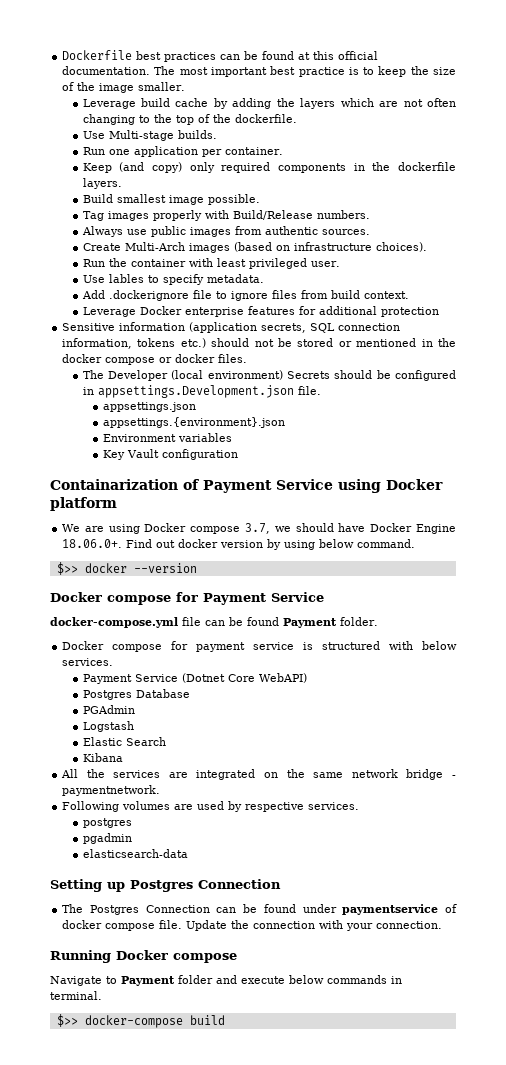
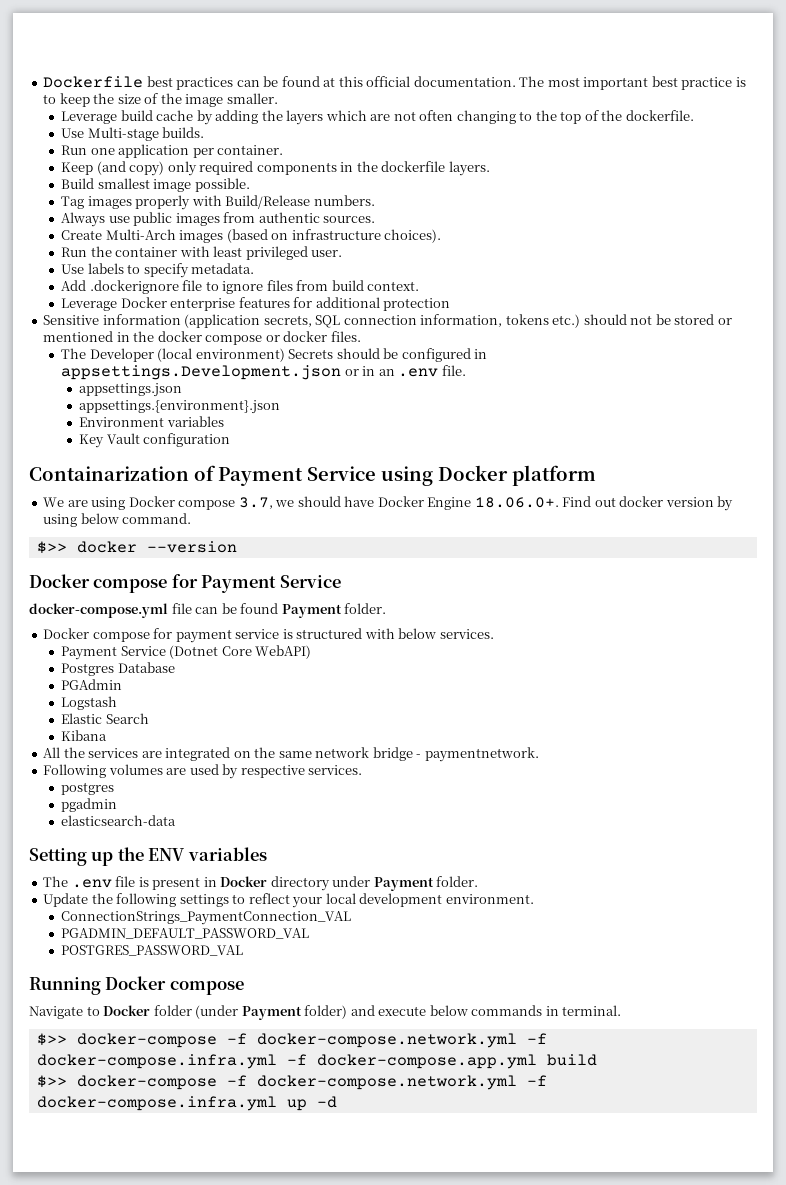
- Use lables to specify metadata.
+ Use labels to specify metadata.
- The Developer (local environment) Secrets should be configured in appsettings.Development.json file.
+ The Developer (local environment) Secrets should be configured in appsettings.Development.json or in an .env file.
- Setting up Postgres Connection
- The Postgres Connection can be found under paymentservice of docker compose file. Update the connection with your connection.
+ Setting up the ENV variables
+ The .env file is present in Docker directory under Payment folder.
+ Update the following settings to reflect your local development environment.
+ ConnectionStrings_PaymentConnection_VAL
+ PGADMIN_DEFAULT_PASSWORD_VAL
+ POSTGRES_PASSWORD_VAL
- Navigate to Payment folder and execute below commands in terminal.
+ Navigate to Docker folder (under Payment folder) and execute below commands in terminal.
- $>> docker-compose build
+ $>> docker-compose -f docker-compose.network.yml -f docker-compose.infra.yml -f docker-compose.app.yml build
+ $>> docker-compose -f docker-compose.network.yml -f docker-compose.infra.yml up -d

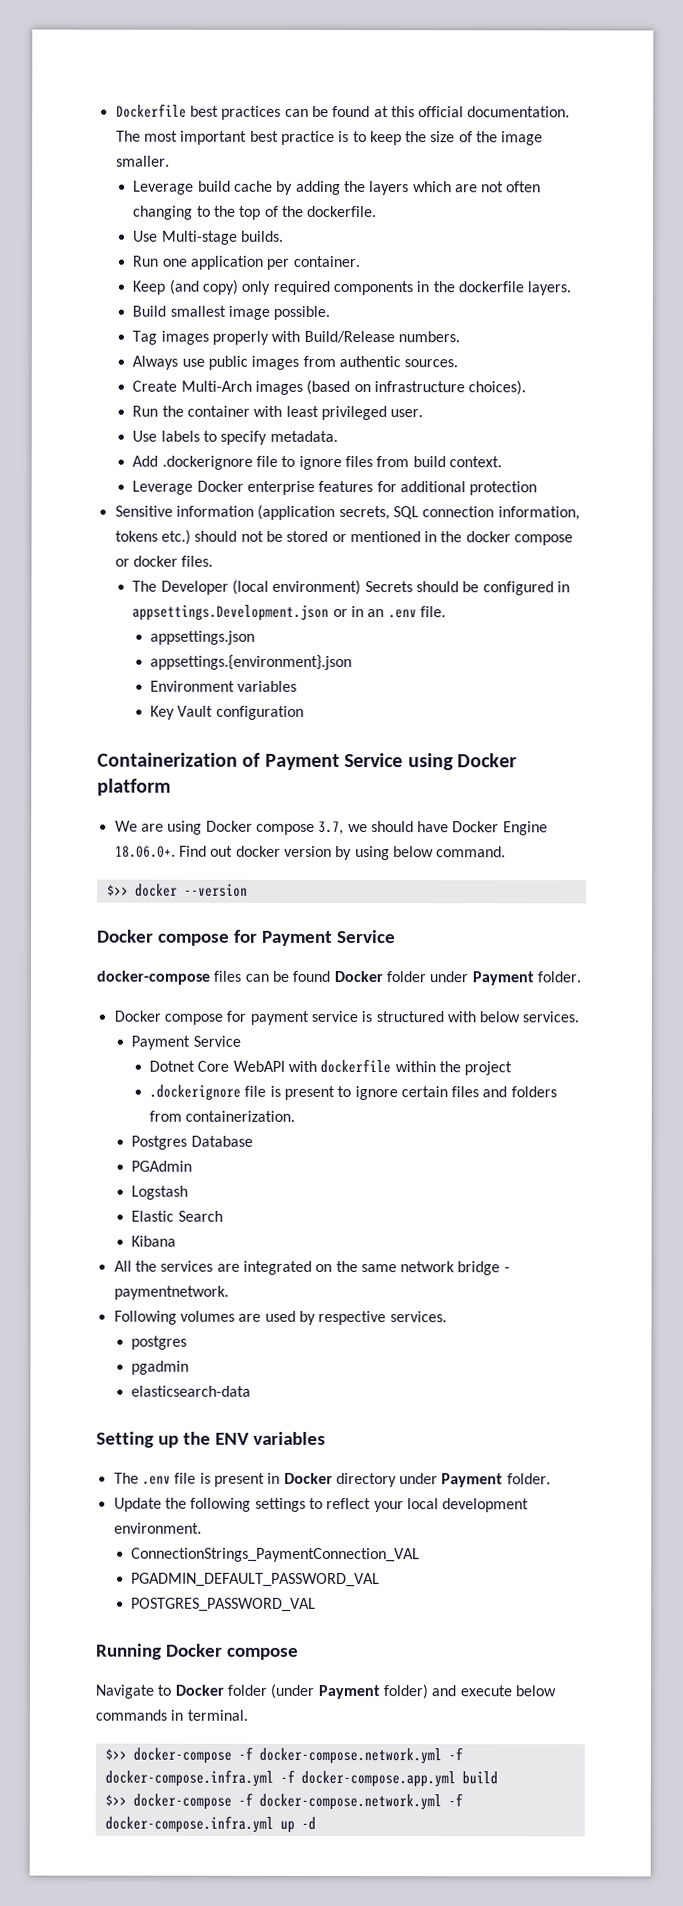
- Containarization of Payment Service using Docker platform
+ Containerization of Payment Service using Docker platform
- docker-compose.yml file can be found Payment folder.
+ docker-compose files can be found Docker folder under Payment folder.
  Docker compose for payment service is structured with below services.
- Payment Service (Dotnet Core WebAPI)
+ Payment Service
+ Dotnet Core WebAPI with dockerfile within the project
+ .dockerignore file is present to ignore certain files and folders from containerization.

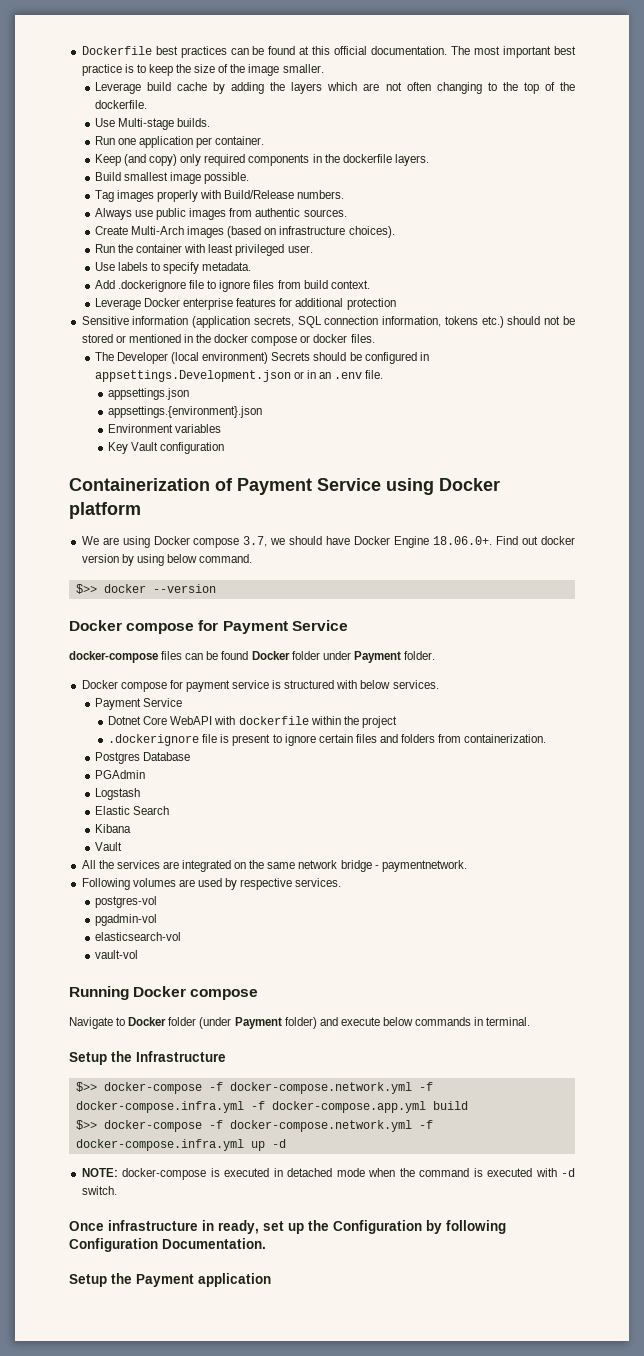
  Kibana
+ Vault
- postgres
- pgadmin
- elasticsearch-data
- Setting up the ENV variables
- The .env file is present in Docker directory under Payment folder.
- Update the following settings to reflect your local development environment.
- ConnectionStrings_PaymentConnection_VAL
- PGADMIN_DEFAULT_PASSWORD_VAL
- POSTGRES_PASSWORD_VAL
+ postgres-vol
+ pgadmin-vol
+ elasticsearch-vol
+ vault-vol
+ Setup the Infrastructure
+ NOTE: docker-compose is executed in detached mode when the command is executed with -d switch.
+ Once infrastructure in ready, set up the Configuration by following Configuration Documentation.
+ Setup the Payment application

